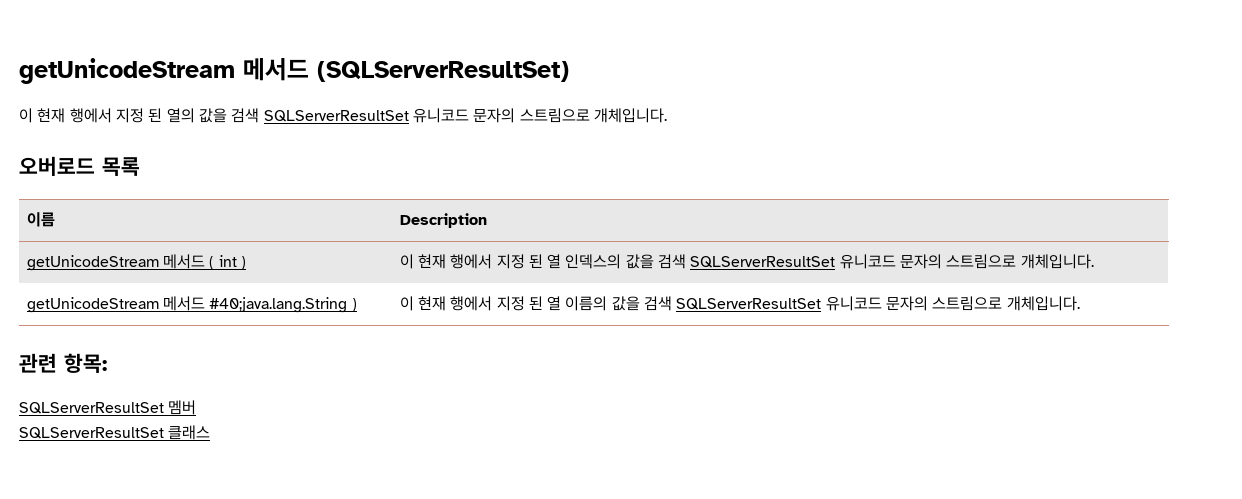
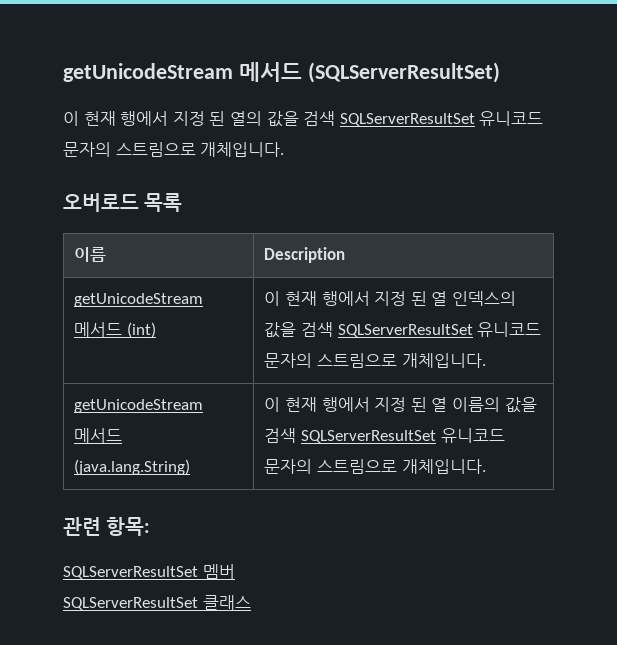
- getUnicodeStream 메서드 ( int ) | 이 현재 행에서 지정 된 열 인덱스의 값을 검색 SQLServerResultSet 유니코드 문자의 스트림으로 개체입니다.
+ getUnicodeStream 메서드 (int) | 이 현재 행에서 지정 된 열 인덱스의 값을 검색 SQLServerResultSet 유니코드 문자의 스트림으로 개체입니다.
- getUnicodeStream 메서드 #40;java.lang.String ) | 이 현재 행에서 지정 된 열 이름의 값을 검색 SQLServerResultSet 유니코드 문자의 스트림으로 개체입니다.
+ getUnicodeStream 메서드 (java.lang.String) | 이 현재 행에서 지정 된 열 이름의 값을 검색 SQLServerResultSet 유니코드 문자의 스트림으로 개체입니다.

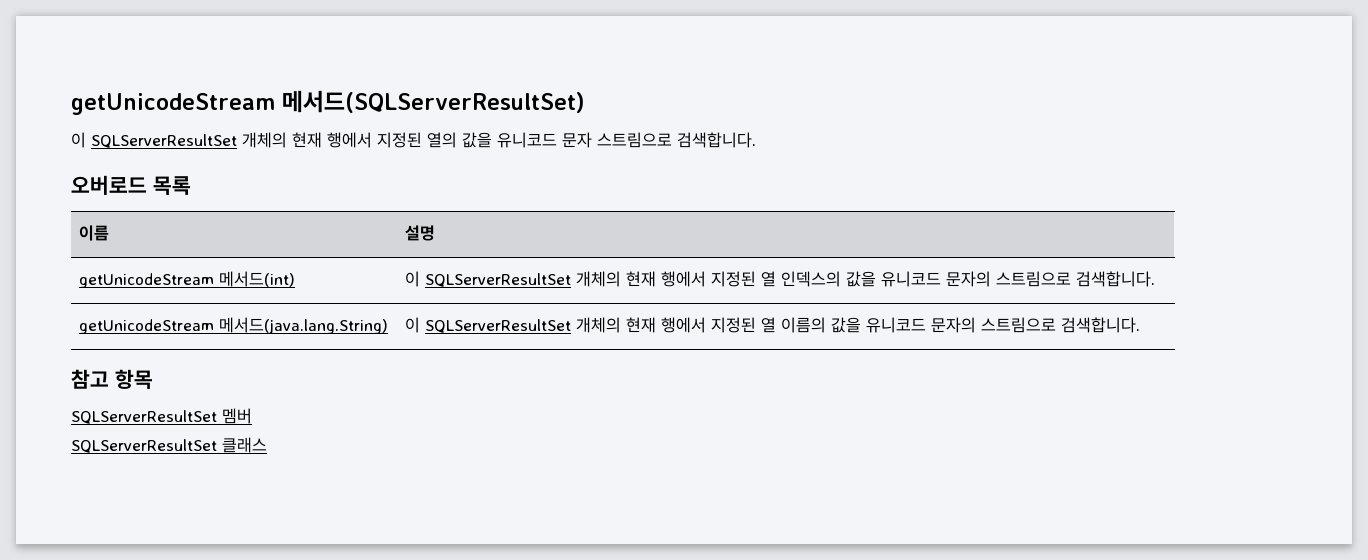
- getUnicodeStream 메서드 (SQLServerResultSet)
- 이 현재 행에서 지정 된 열의 값을 검색 SQLServerResultSet 유니코드 문자의 스트림으로 개체입니다.
+ getUnicodeStream 메서드(SQLServerResultSet)
+ 이 SQLServerResultSet 개체의 현재 행에서 지정된 열의 값을 유니코드 문자 스트림으로 검색합니다.
- 이름 | Description
- getUnicodeStream 메서드 (int) | 이 현재 행에서 지정 된 열 인덱스의 값을 검색 SQLServerResultSet 유니코드 문자의 스트림으로 개체입니다.
- getUnicodeStream 메서드 (java.lang.String) | 이 현재 행에서 지정 된 열 이름의 값을 검색 SQLServerResultSet 유니코드 문자의 스트림으로 개체입니다.
- 관련 항목:
+ 이름 | 설명
+ getUnicodeStream 메서드(int) | 이 SQLServerResultSet 개체의 현재 행에서 지정된 열 인덱스의 값을 유니코드 문자의 스트림으로 검색합니다.
+ getUnicodeStream 메서드(java.lang.String) | 이 SQLServerResultSet 개체의 현재 행에서 지정된 열 이름의 값을 유니코드 문자의 스트림으로 검색합니다.
+ 참고 항목

